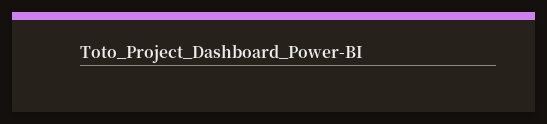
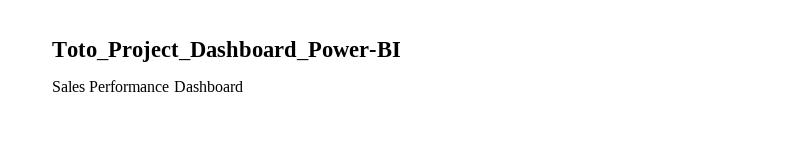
+ Sales Performance Dashboard

